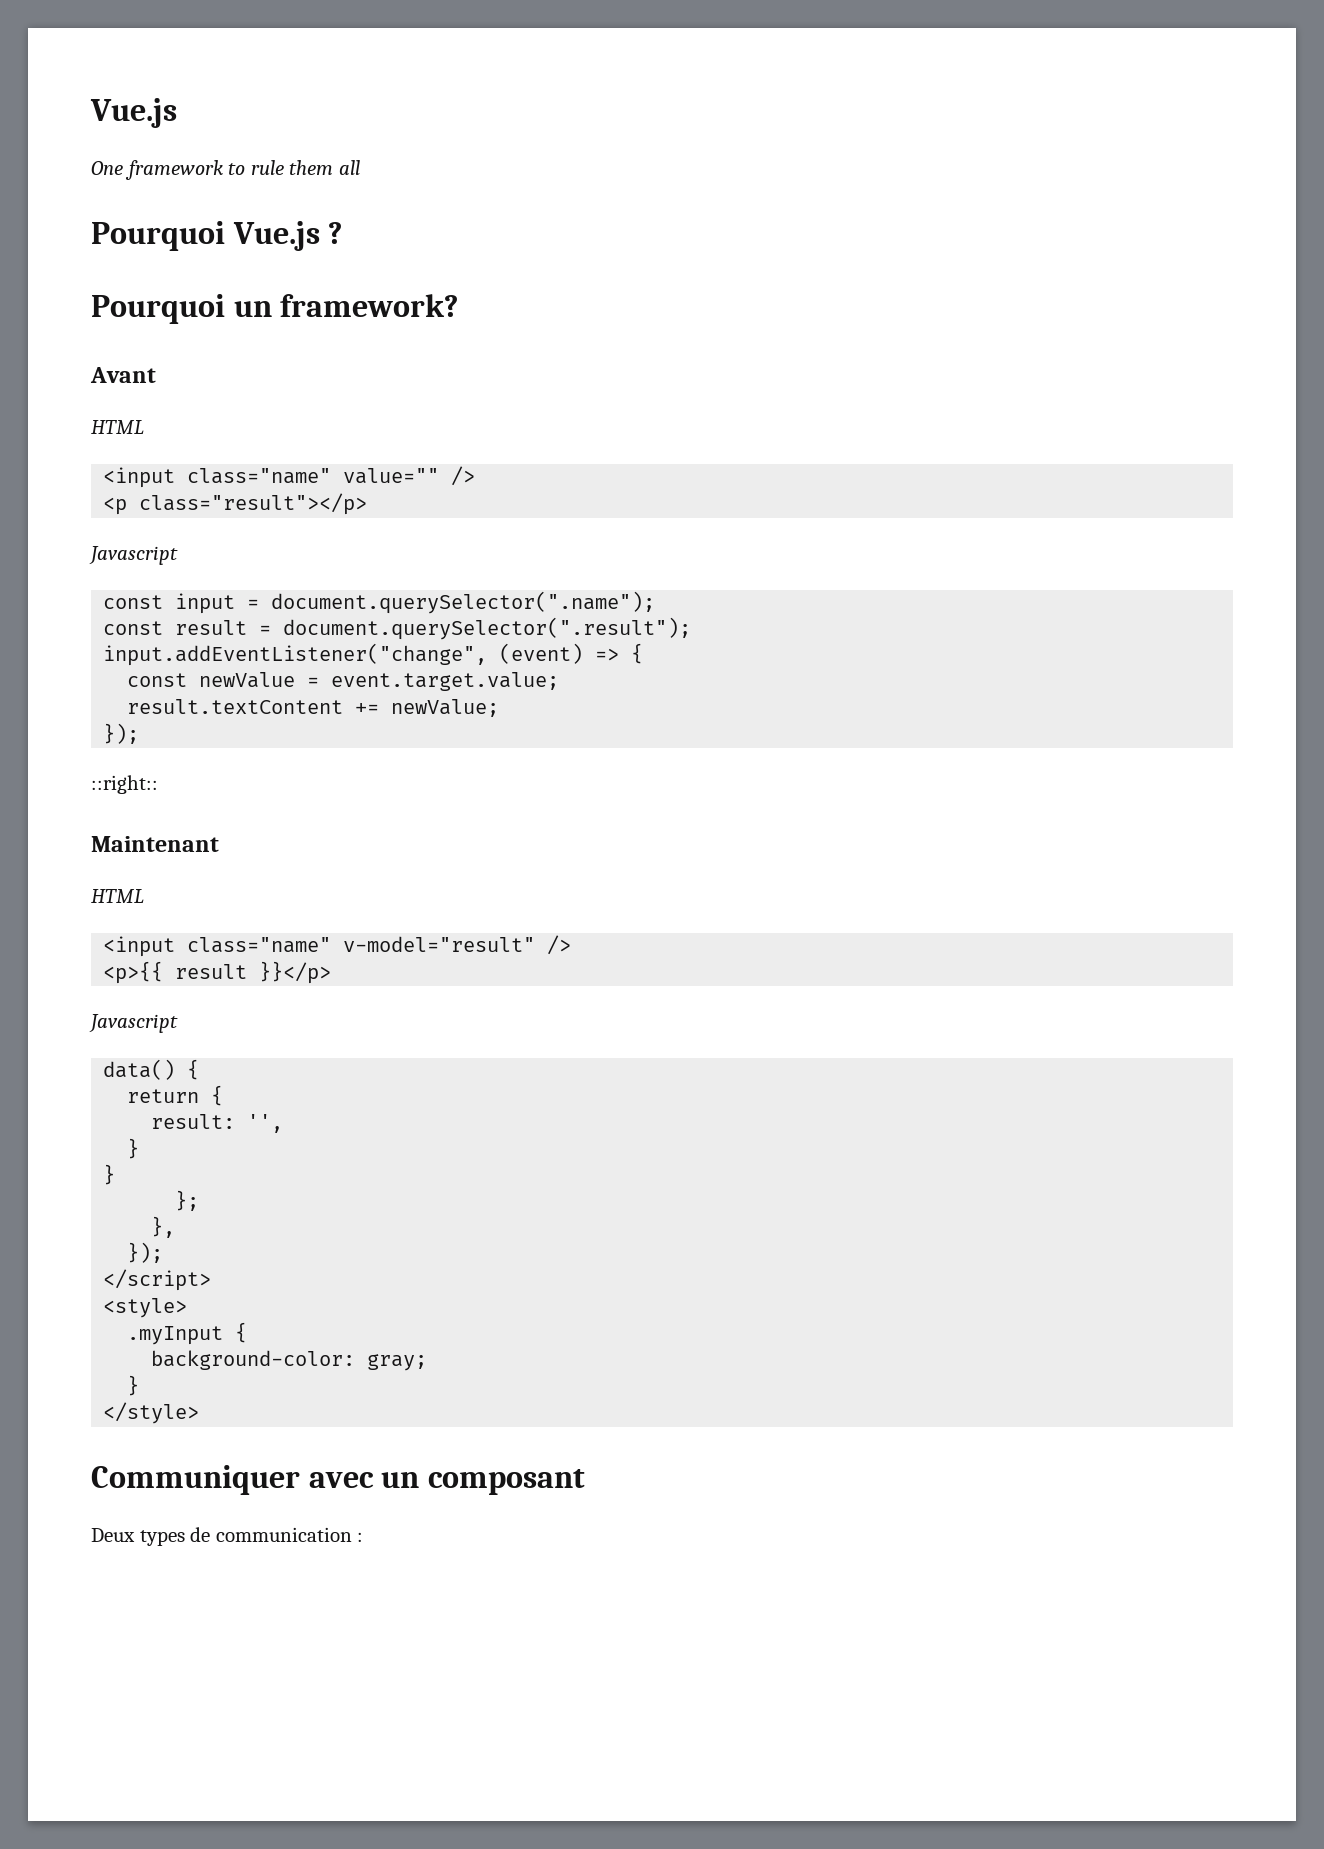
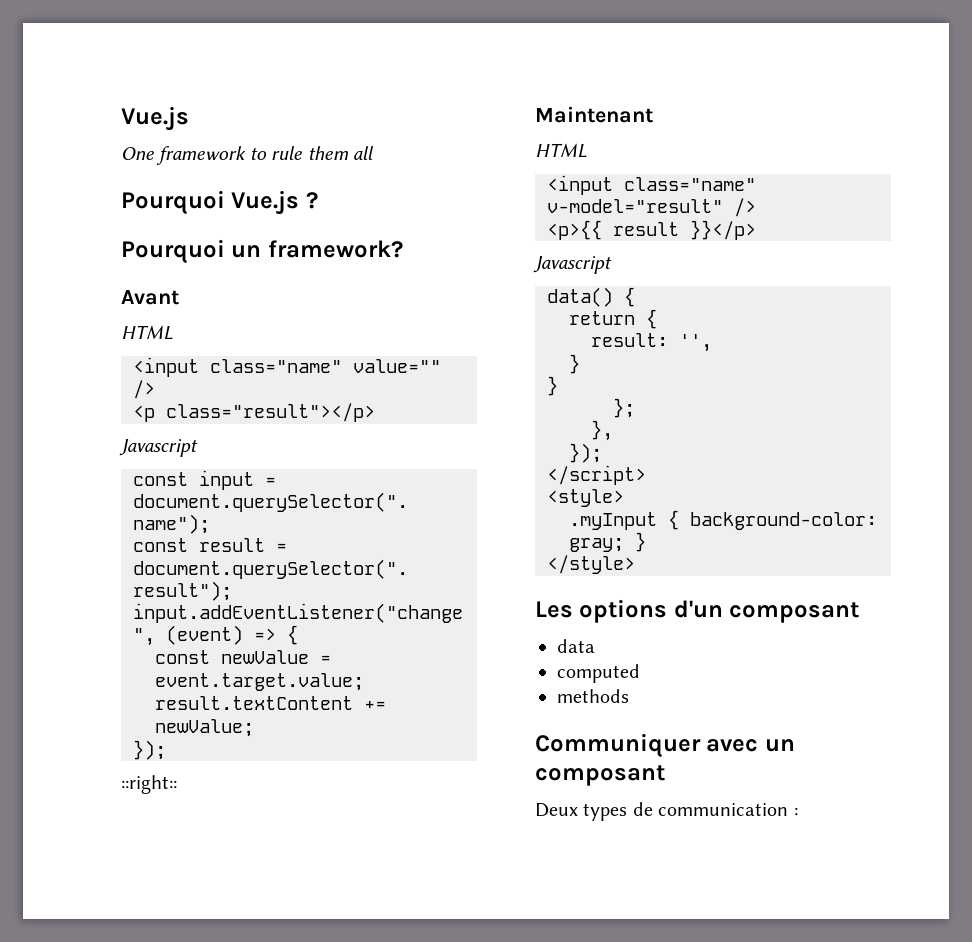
- .myInput {
- background-color: gray;
- }
+ .myInput { background-color: gray; }
+ Les options d'un composant
+ data
+ computed
+ methods

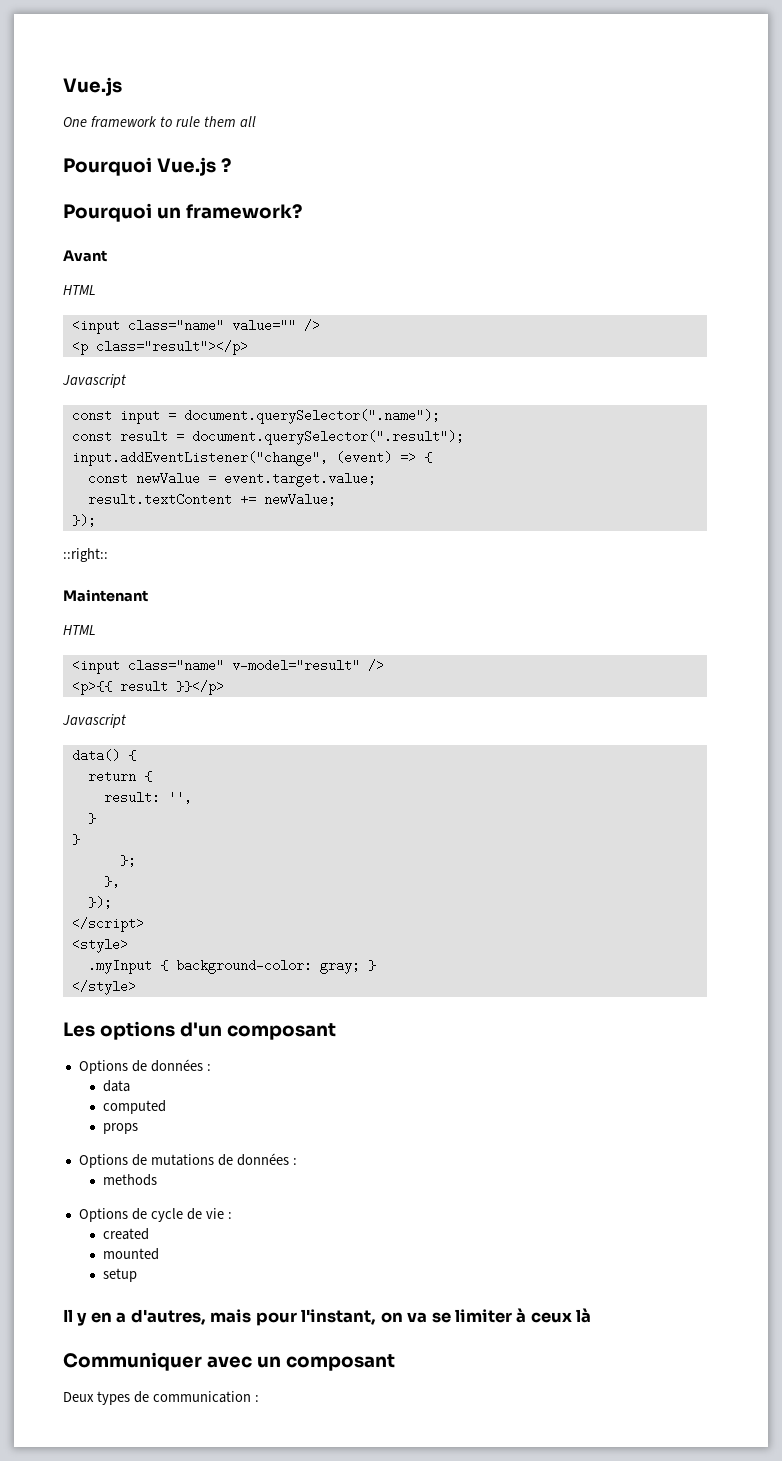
+ Options de données :
  data
  computed
+ props
+ Options de mutations de données :
  methods
+ Options de cycle de vie :
+ created
+ mounted
+ setup
+ Il y en a d'autres, mais pour l'instant, on va se limiter à ceux là

